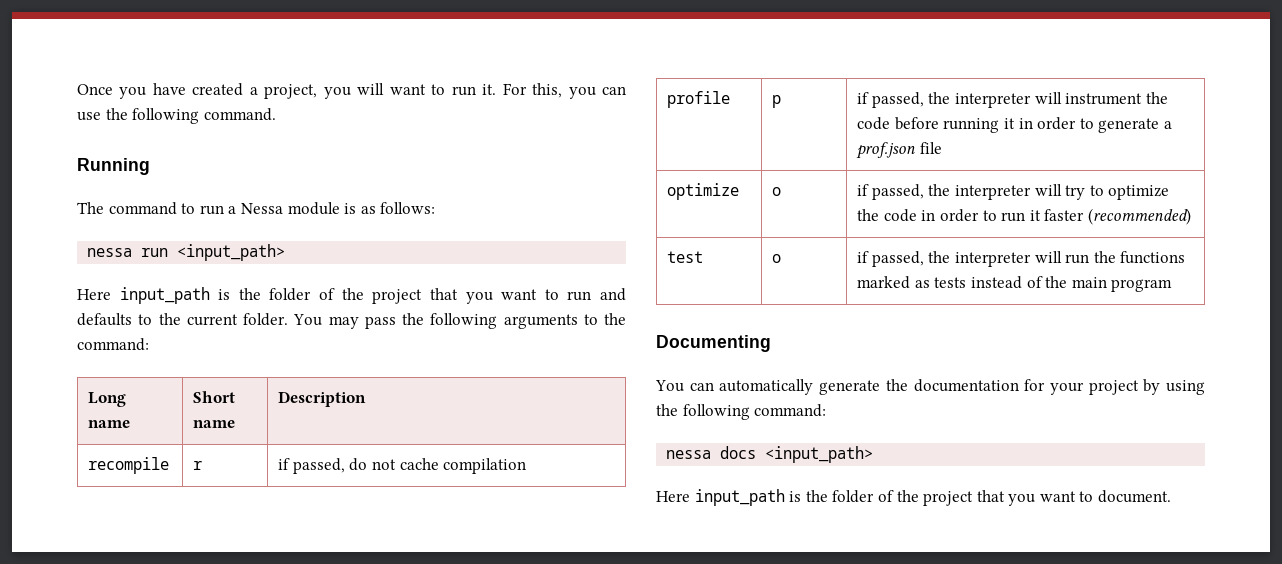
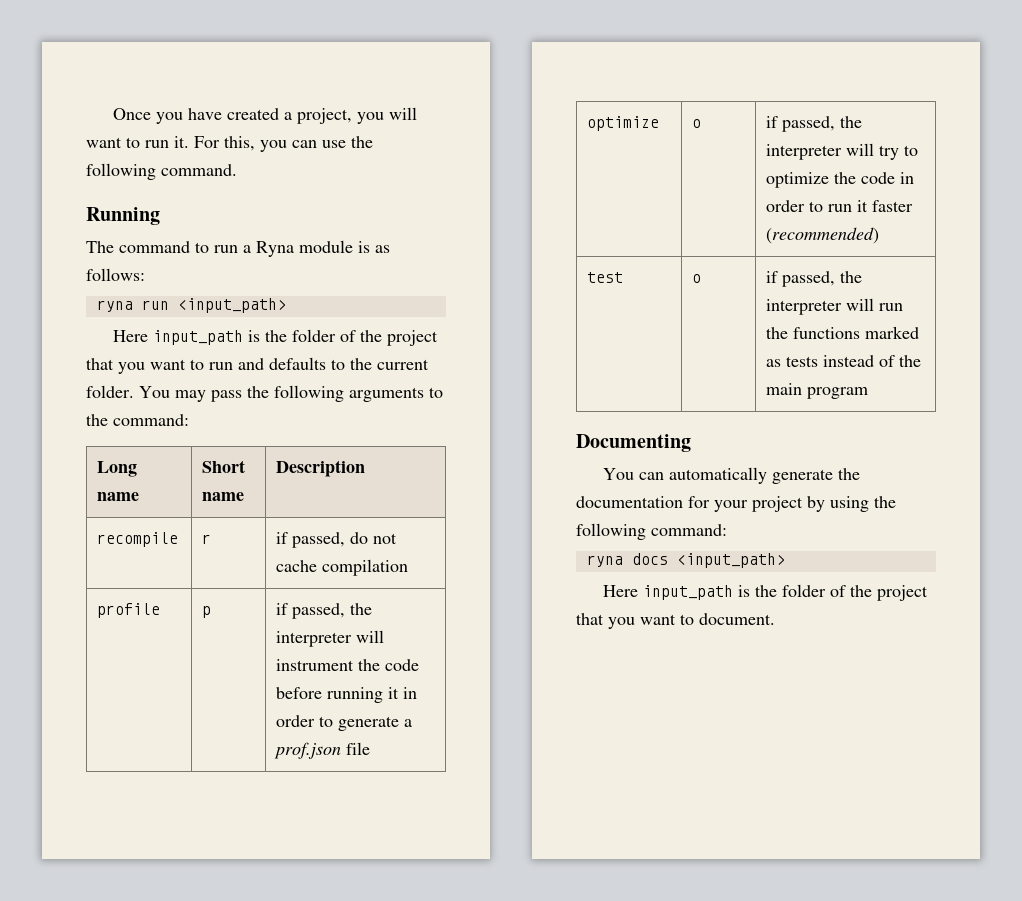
- The command to run a Nessa module is as follows:
+ The command to run a Ryna module is as follows:
- nessa run <input_path>
+ ryna run <input_path>
- nessa docs <input_path>
+ ryna docs <input_path>

